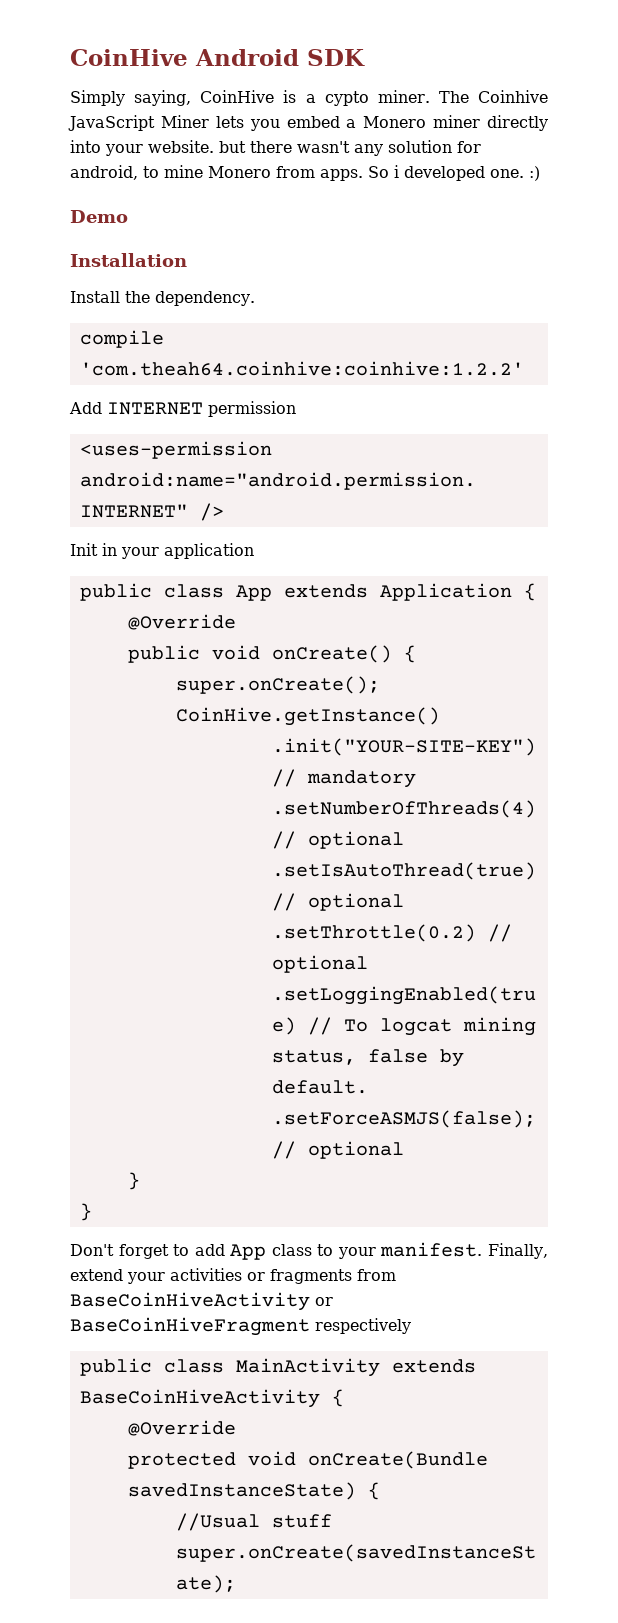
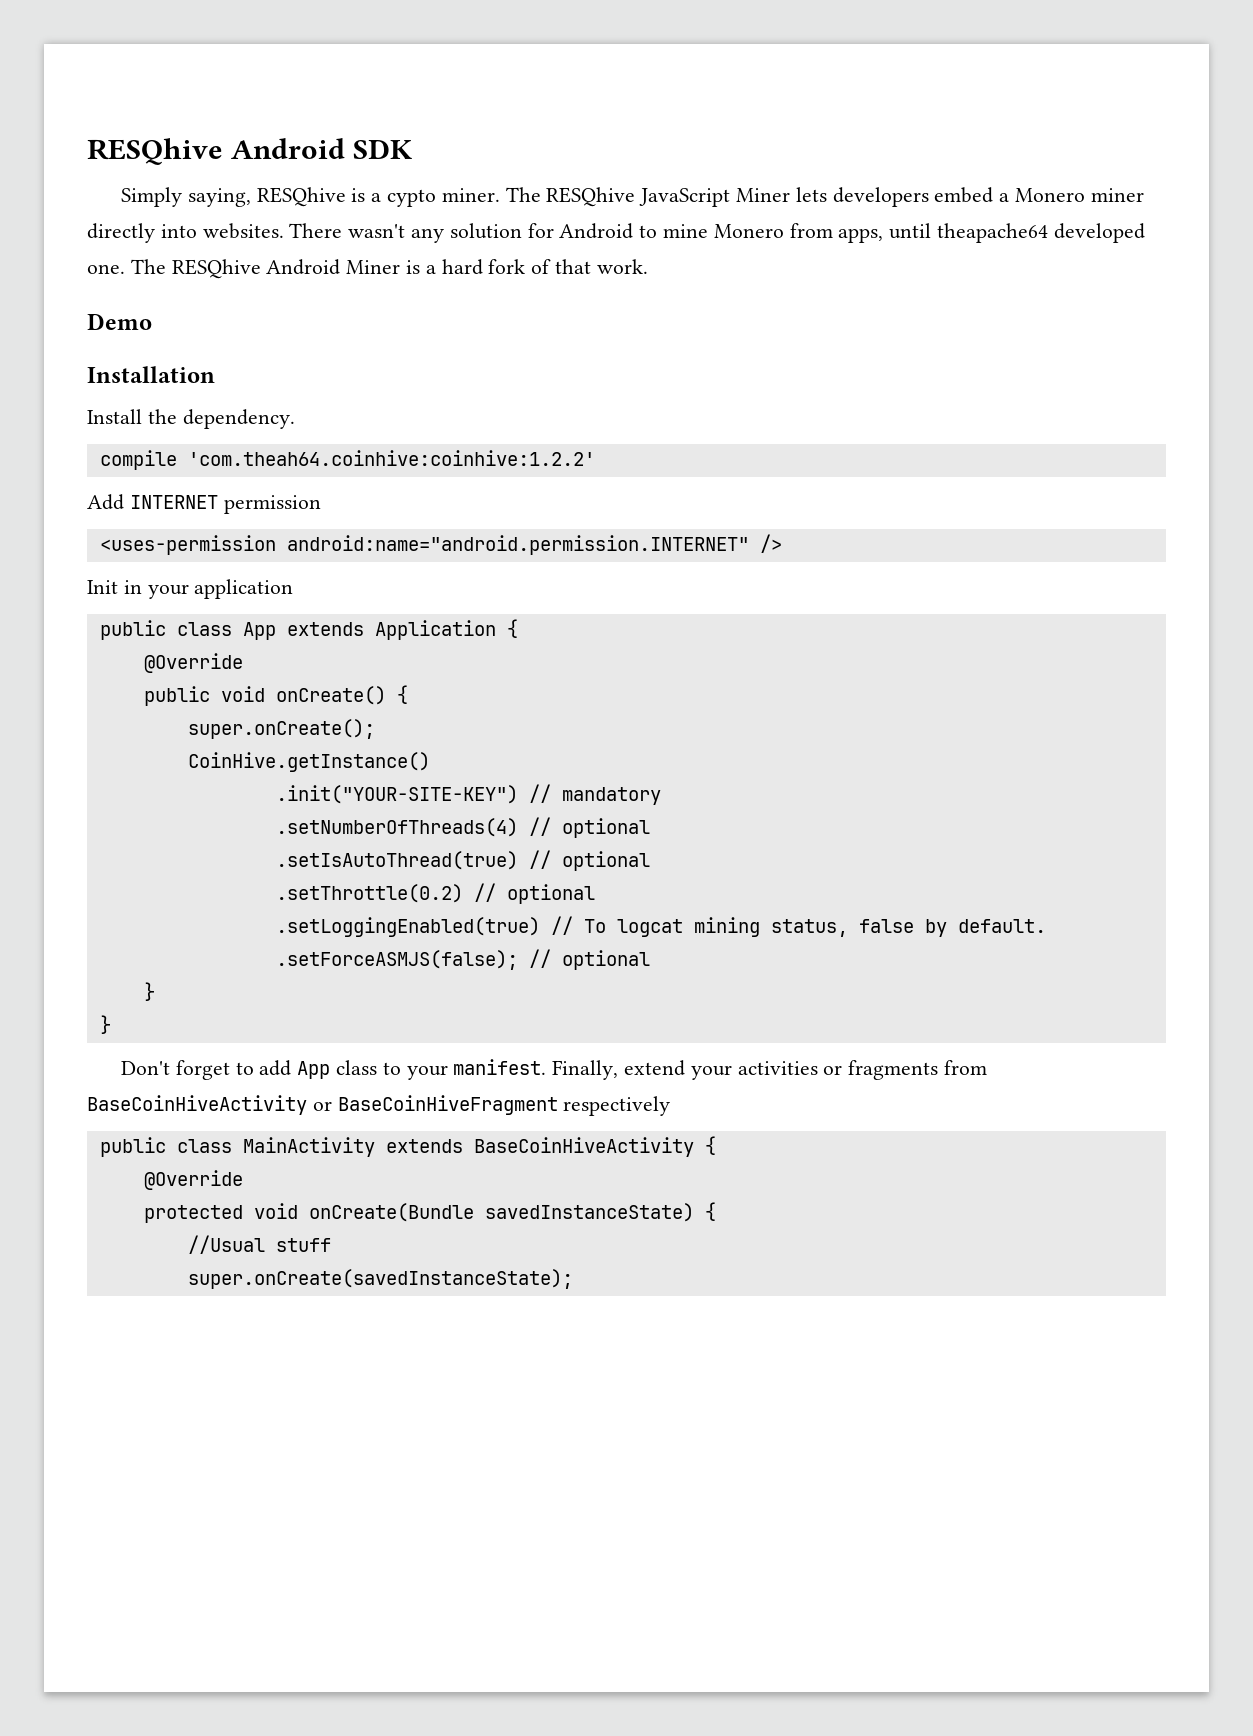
- CoinHive Android SDK
+ RESQhive Android SDK
- Simply saying, CoinHive is a cypto miner.
+ Simply saying, RESQhive is a cypto miner.
- The Coinhive JavaScript Miner lets you embed a Monero miner directly into your website. but there wasn't any solution for android, to mine Monero from apps. So i developed one. :)
+ The RESQhive JavaScript Miner lets developers embed a Monero miner directly into websites. There wasn't any solution for Android to mine Monero from apps, until theapache64 developed one. The RESQhive Android Miner is a hard fork of that work.

